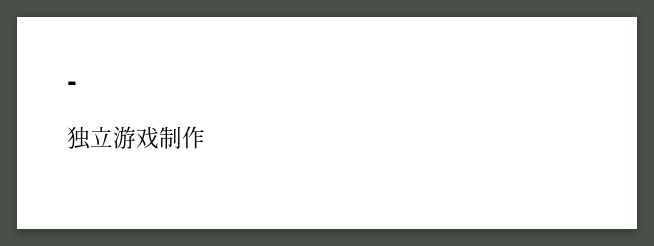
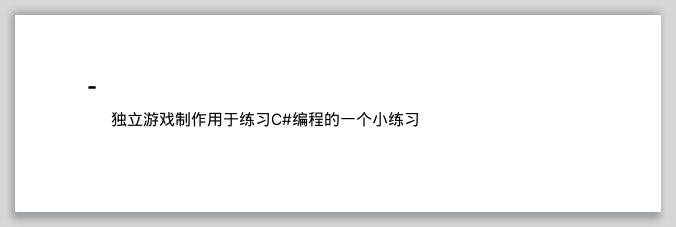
- 独立游戏制作
+ 独立游戏制作用于练习C#编程的一个小练习

